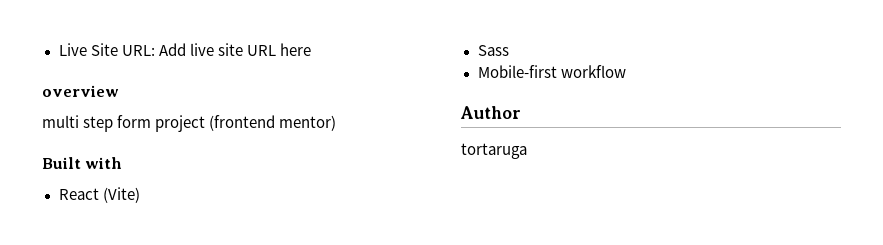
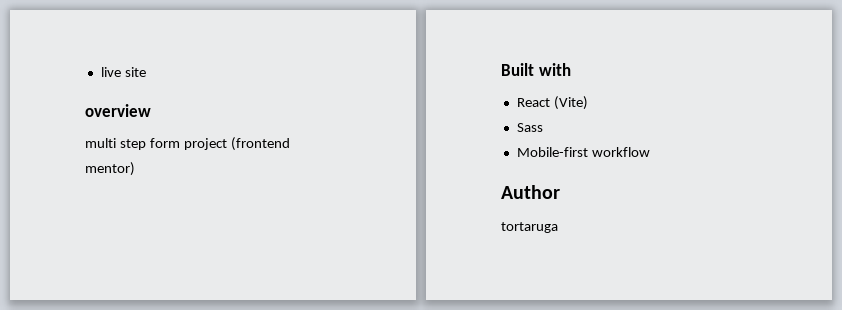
- Live Site URL: Add live site URL here
+ live site

